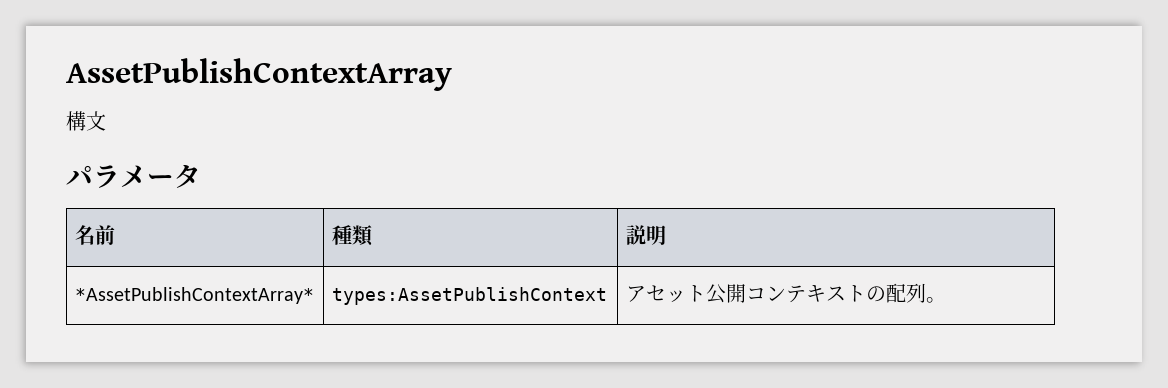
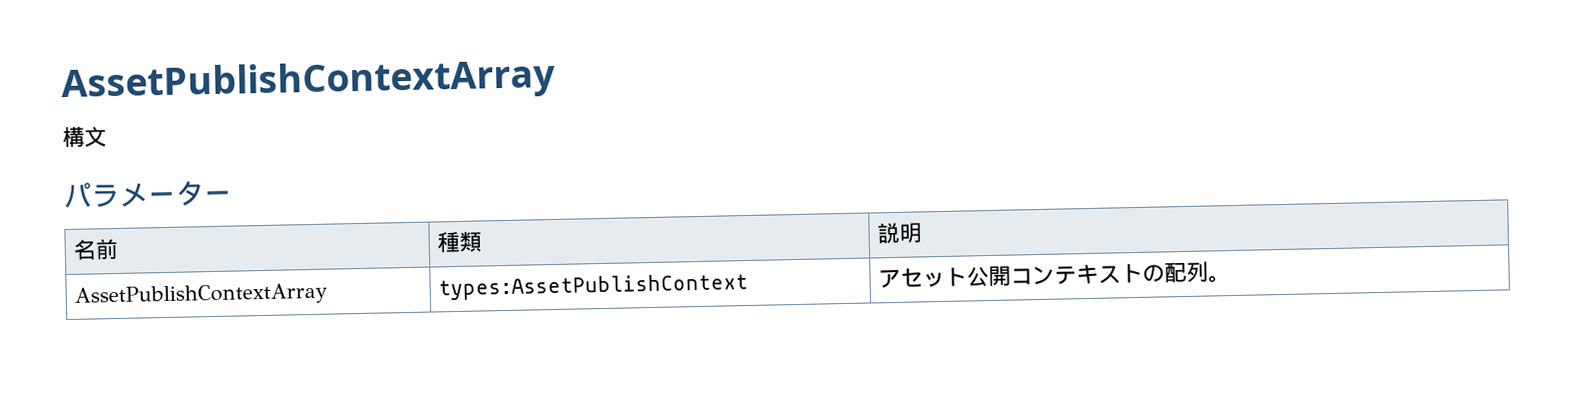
- パラメータ
+ パラメーター
- *AssetPublishContextArray* | types:AssetPublishContext | アセット公開コンテキストの配列。
+ AssetPublishContextArray | types:AssetPublishContext | アセット公開コンテキストの配列。

